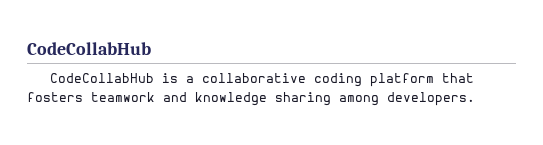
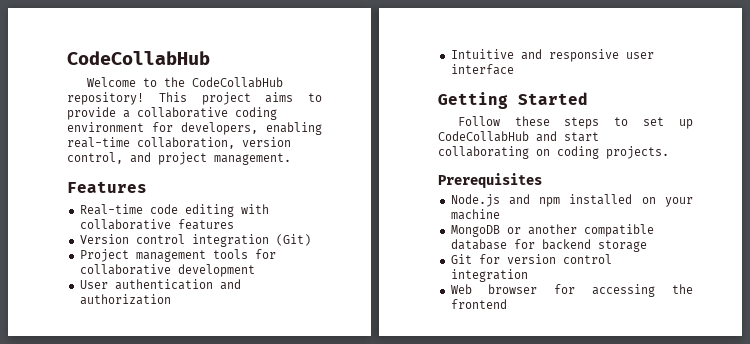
- CodeCollabHub is a collaborative coding platform that fosters teamwork and knowledge sharing among developers.
+ Welcome to the CodeCollabHub repository! This project aims to provide a collaborative coding environment for developers, enabling real-time collaboration, version control, and project management.
+ Features
+ Real-time code editing with collaborative features
+ Version control integration (Git)
+ Project management tools for collaborative development
+ User authentication and authorization
+ Intuitive and responsive user interface
+ Getting Started
+ Follow these steps to set up CodeCollabHub and start collaborating on coding projects.
+ Prerequisites
+ Node.js and npm installed on your machine
+ MongoDB or another compatible database for backend storage
+ Git for version control integration
+ Web browser for accessing the frontend

